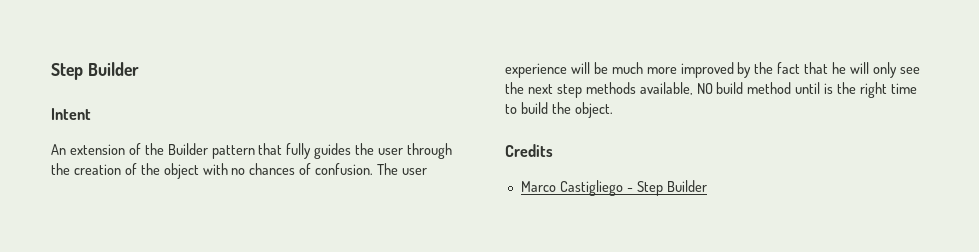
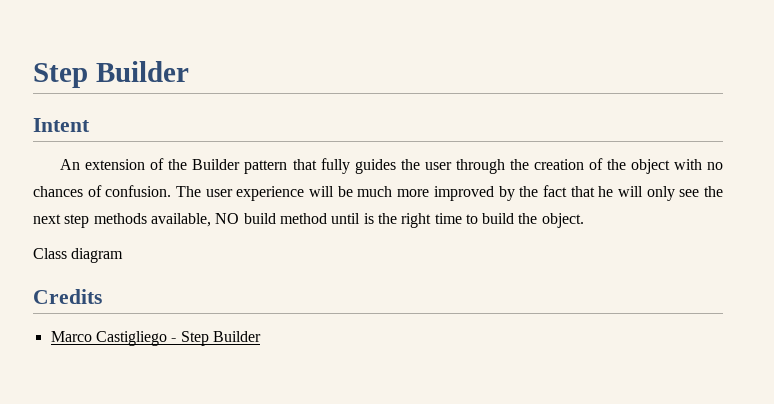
+ Class diagram

